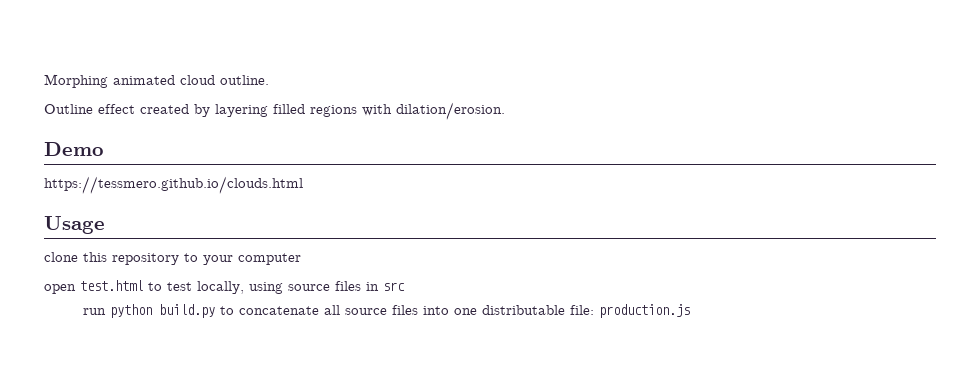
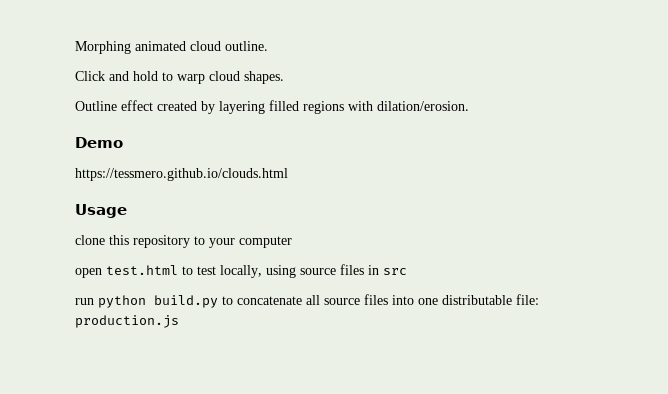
+ Click and hold to warp cloud shapes.

